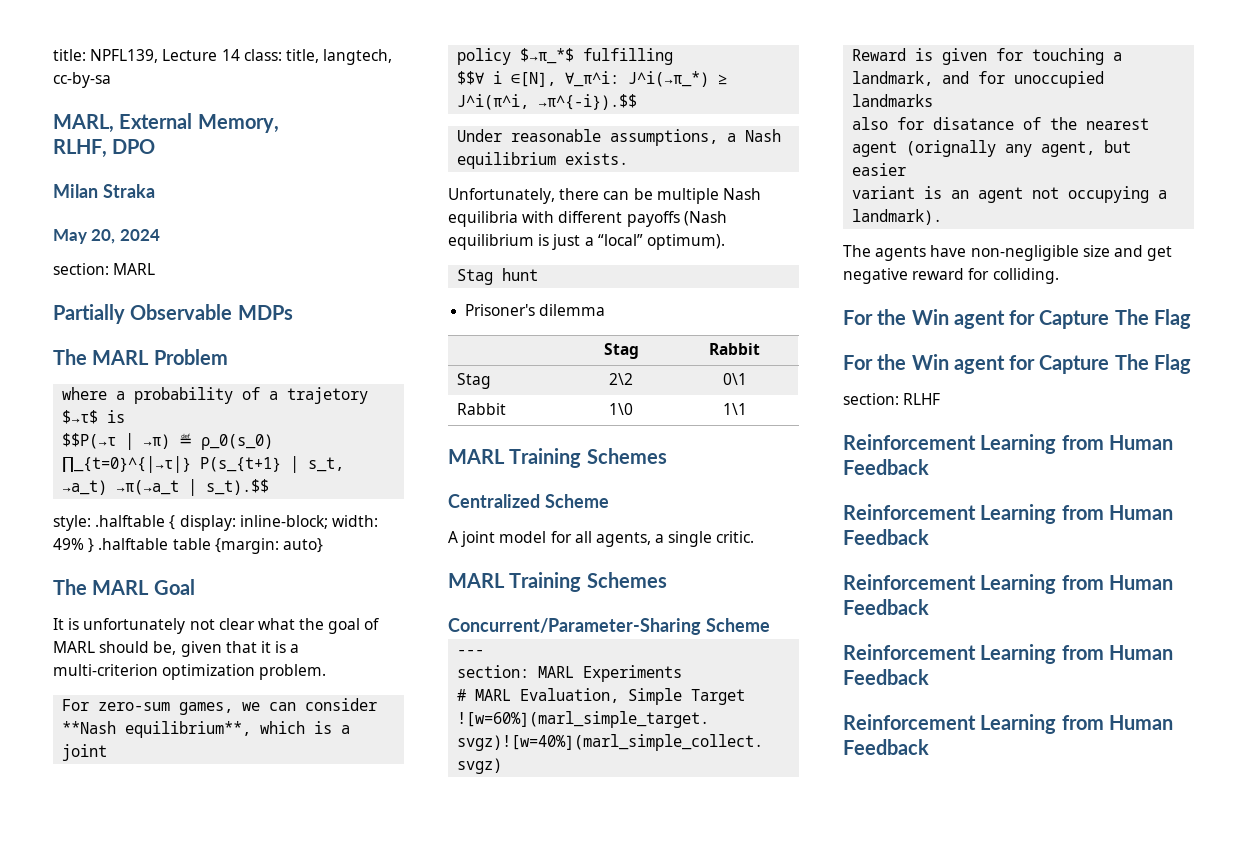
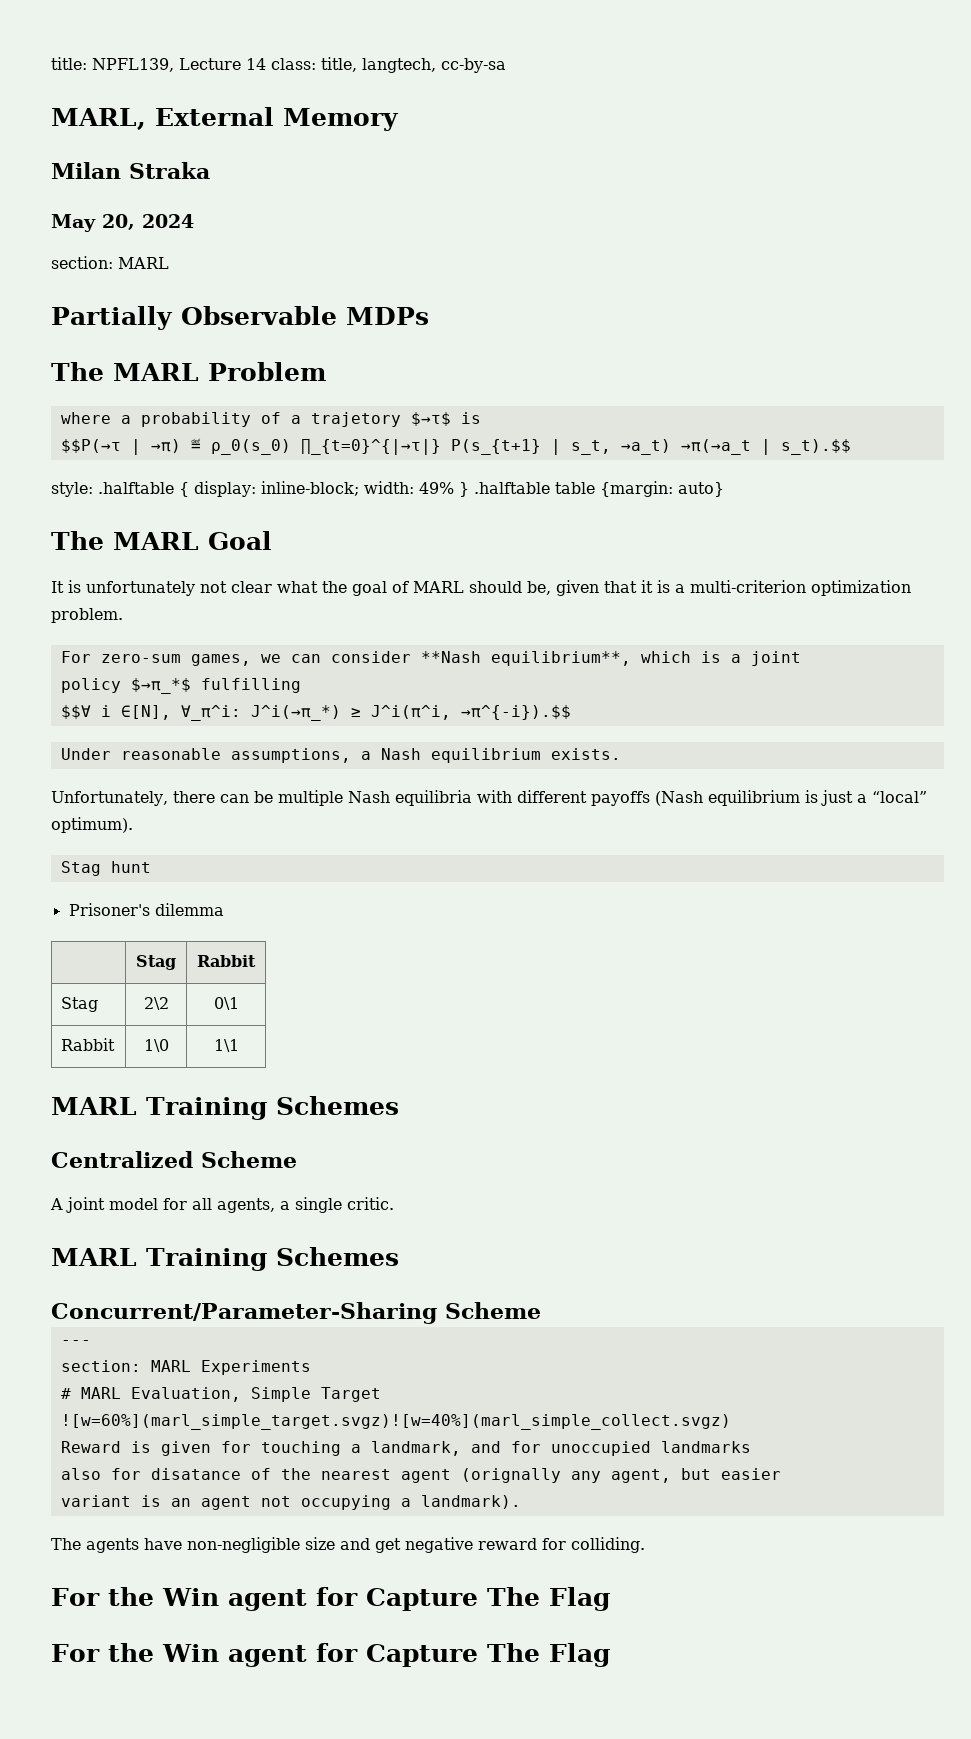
- MARL, External Memory,
- RLHF, DPO
+ MARL, External Memory
- section: RLHF
- Reinforcement Learning from Human Feedback
- Reinforcement Learning from Human Feedback
- Reinforcement Learning from Human Feedback
- Reinforcement Learning from Human Feedback
- Reinforcement Learning from Human Feedback

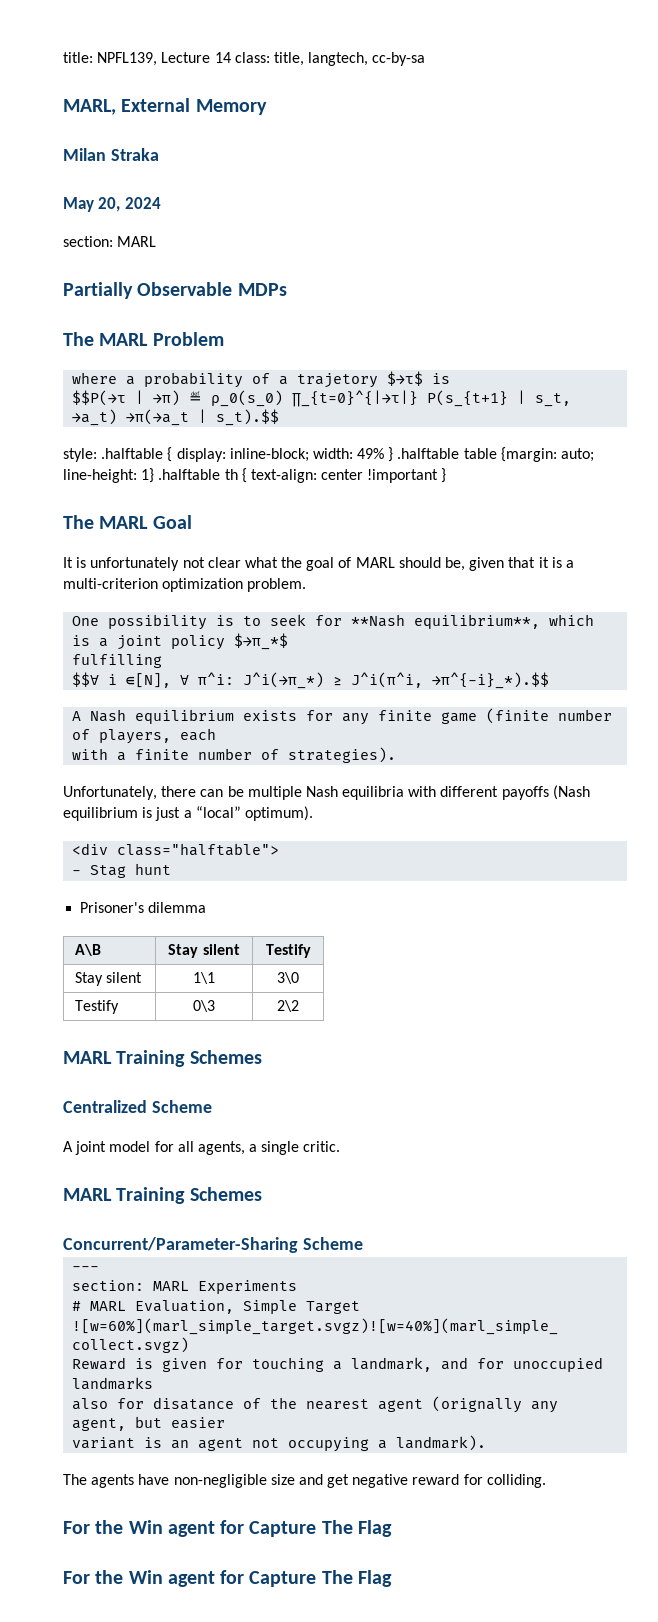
- style: .halftable { display: inline-block; width: 49% } .halftable table {margin: auto}
+ style: .halftable { display: inline-block; width: 49% } .halftable table {margin: auto; line-height: 1} .halftable th { text-align: center !important }
- For zero-sum games, we can consider **Nash equilibrium**, which is a joint
- policy $→π_*$ fulfilling
+ One possibility is to seek for **Nash equilibrium**, which is a joint policy $→π_*$
+ fulfilling
- $$∀ i ∈[N], ∀_π^i: J^i(→π_*) ≥ J^i(π^i, →π^{-i}).$$
- Under reasonable assumptions, a Nash equilibrium exists.
+ $$∀ i ∈[N], ∀ π^i: J^i(→π_*) ≥ J^i(π^i, →π^{-i}_*).$$
+ A Nash equilibrium exists for any finite game (finite number of players, each
+ with a finite number of strategies).
- Stag hunt
+ <div class="halftable">
+ - Stag hunt
- | Stag | Rabbit
- Stag | 2\2 | 0\1
- Rabbit | 1\0 | 1\1
+ A\B | Stay silent | Testify
+ Stay silent | 1\1 | 3\0
+ Testify | 0\3 | 2\2

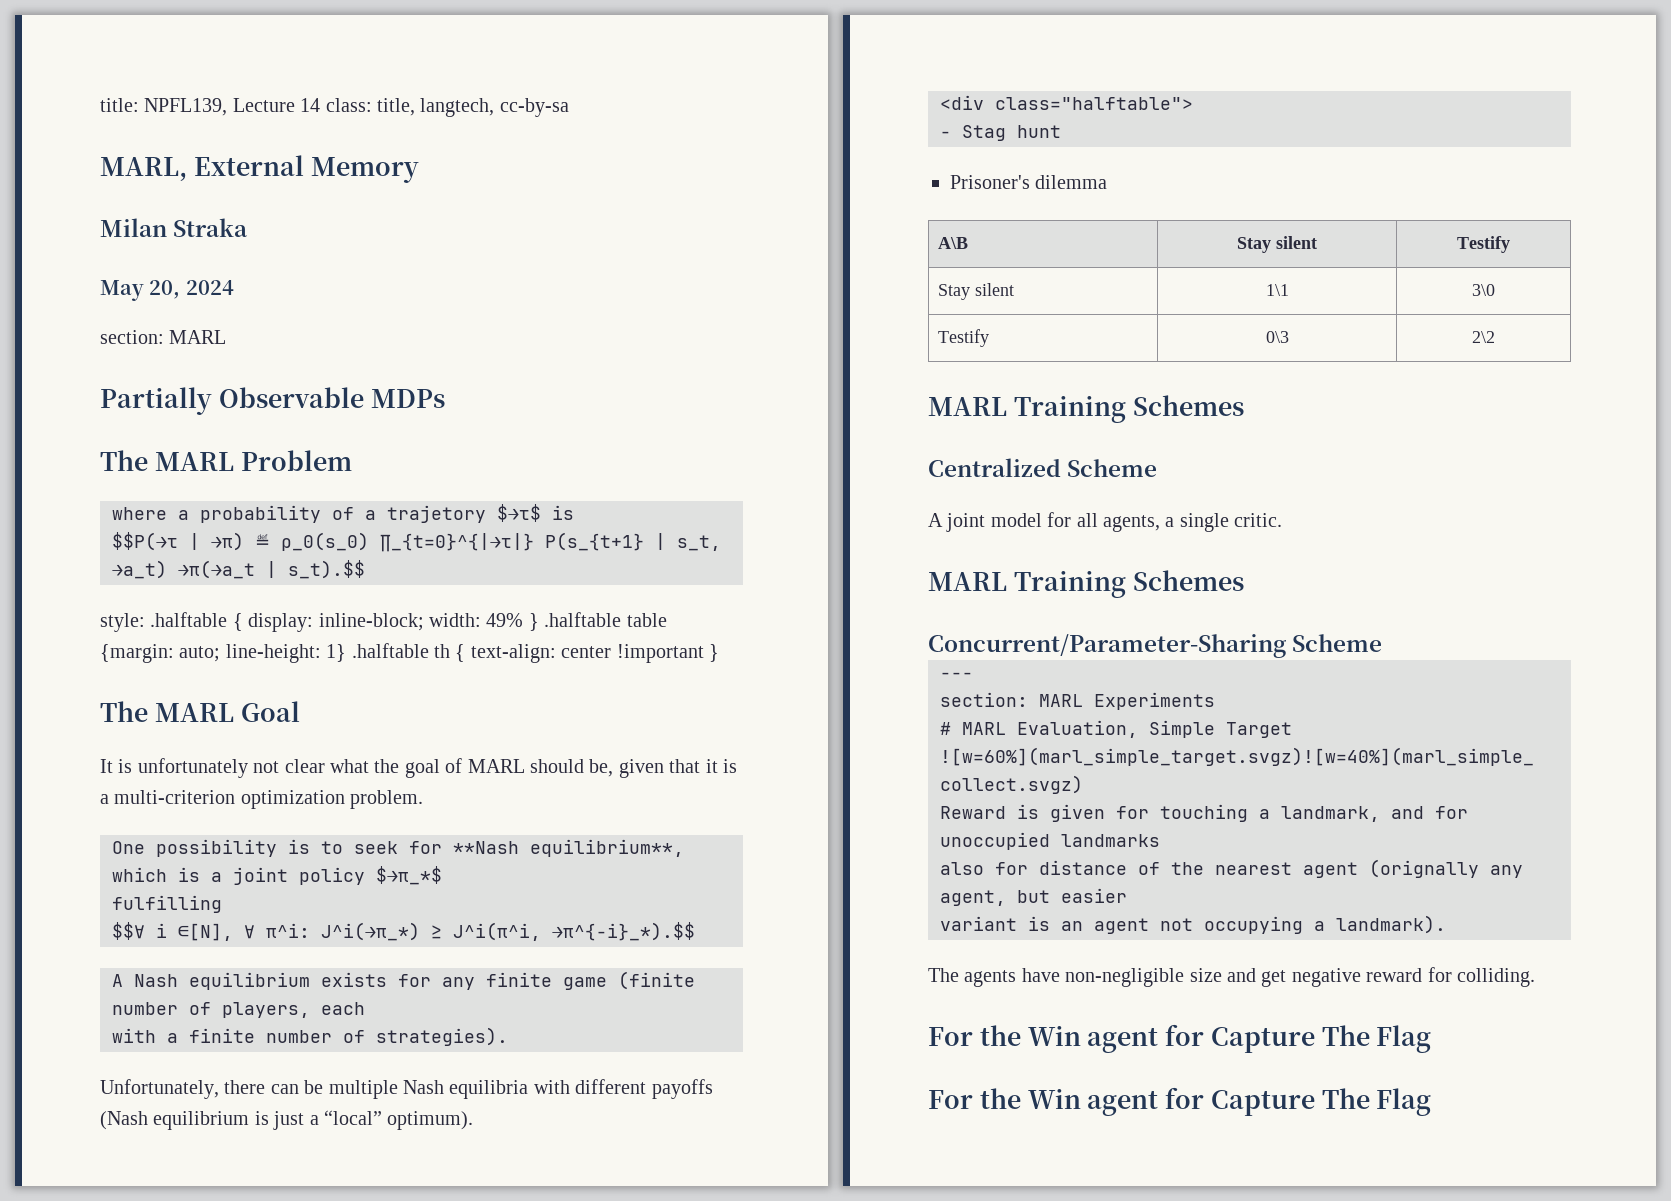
- also for disatance of the nearest agent (orignally any agent, but easier
+ also for distance of the nearest agent (orignally any agent, but easier

